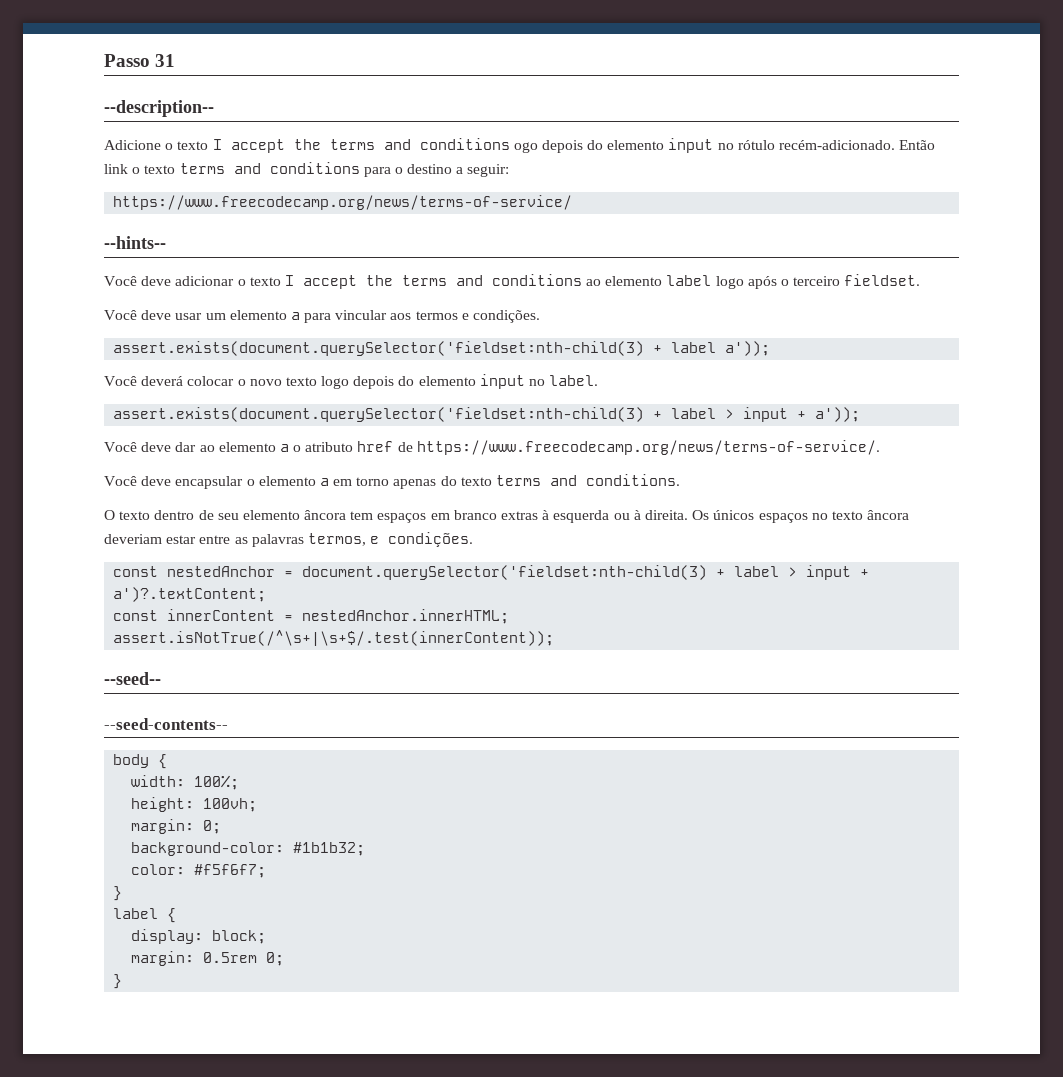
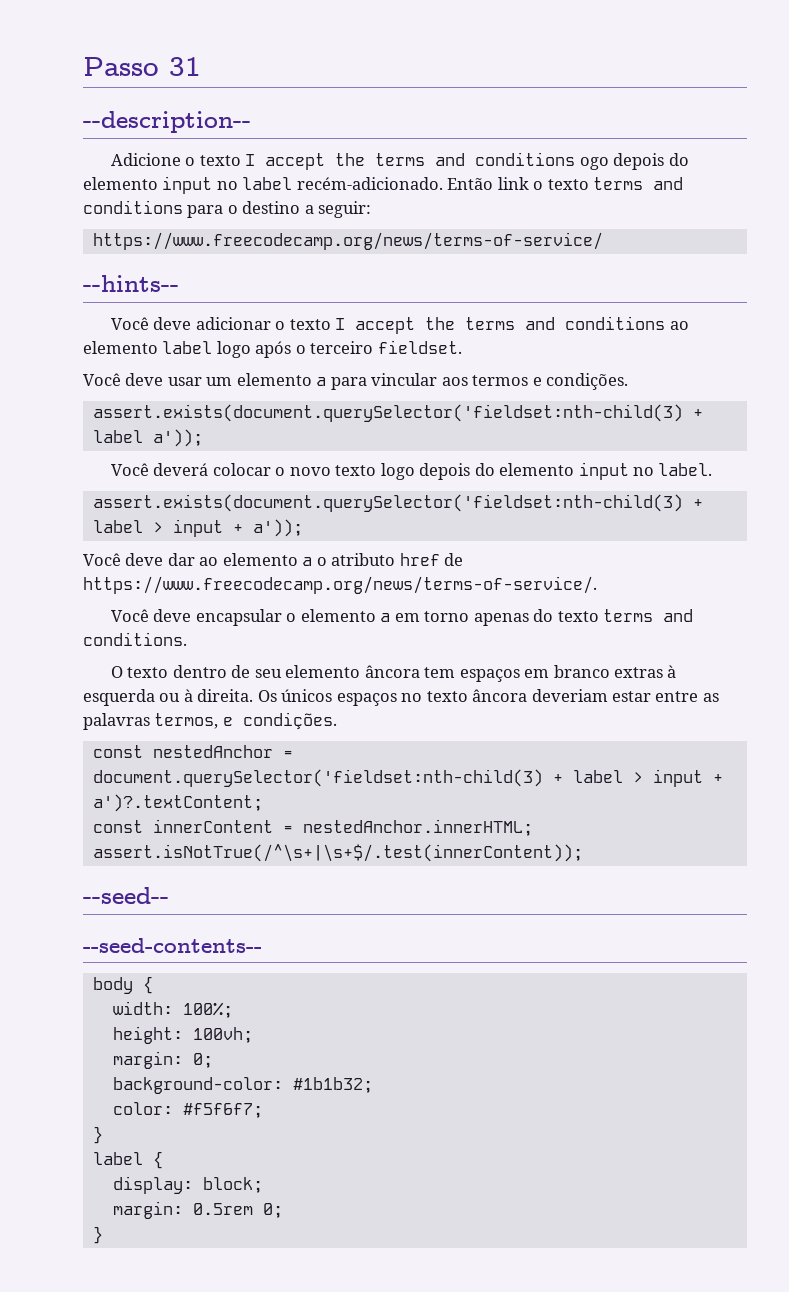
- Adicione o texto I accept the terms and conditions ogo depois do elemento input no rótulo recém-adicionado.
+ Adicione o texto I accept the terms and conditions ogo depois do elemento input no label recém-adicionado.

